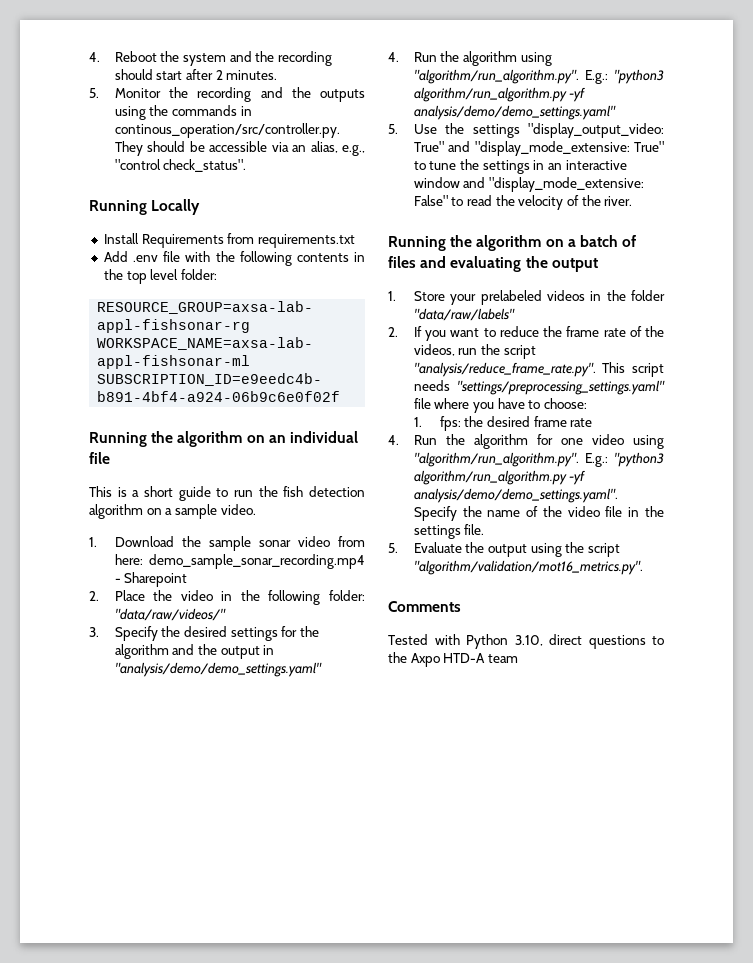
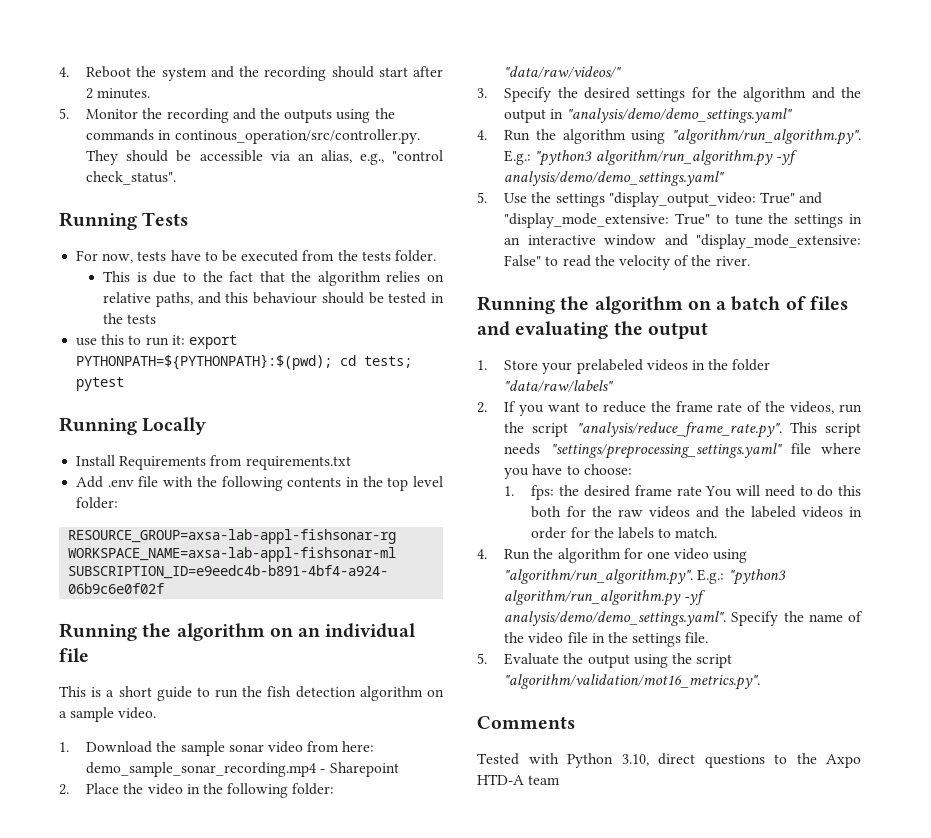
+ Running Tests
+ For now, tests have to be executed from the tests folder.
+ This is due to the fact that the algorithm relies on relative paths, and this behaviour should be tested in the tests
+ use this to run it: export PYTHONPATH=${PYTHONPATH}:$(pwd); cd tests; pytest
- 1. fps: the desired frame rate
+ 1. fps: the desired frame rate You will need to do this both for the raw videos and the labeled videos in order for the labels to match.

